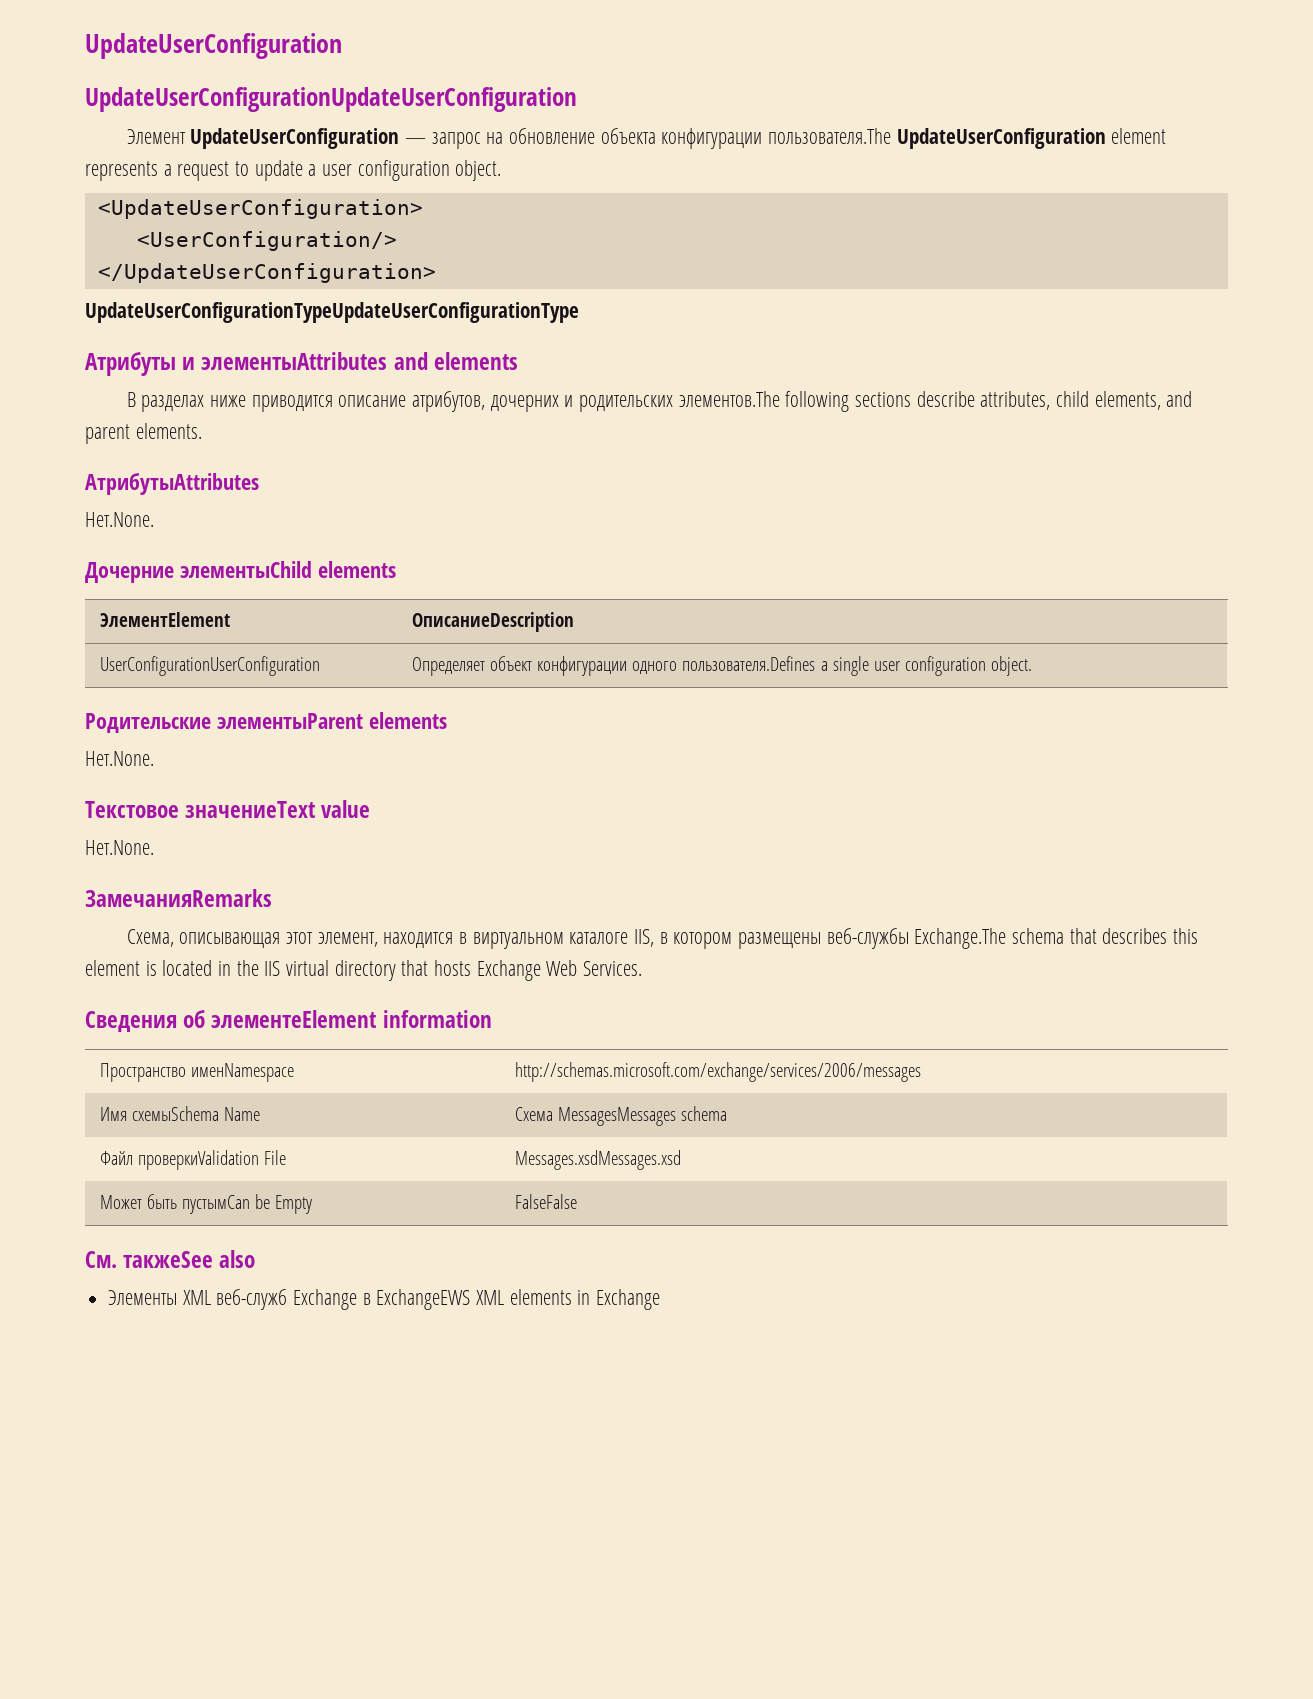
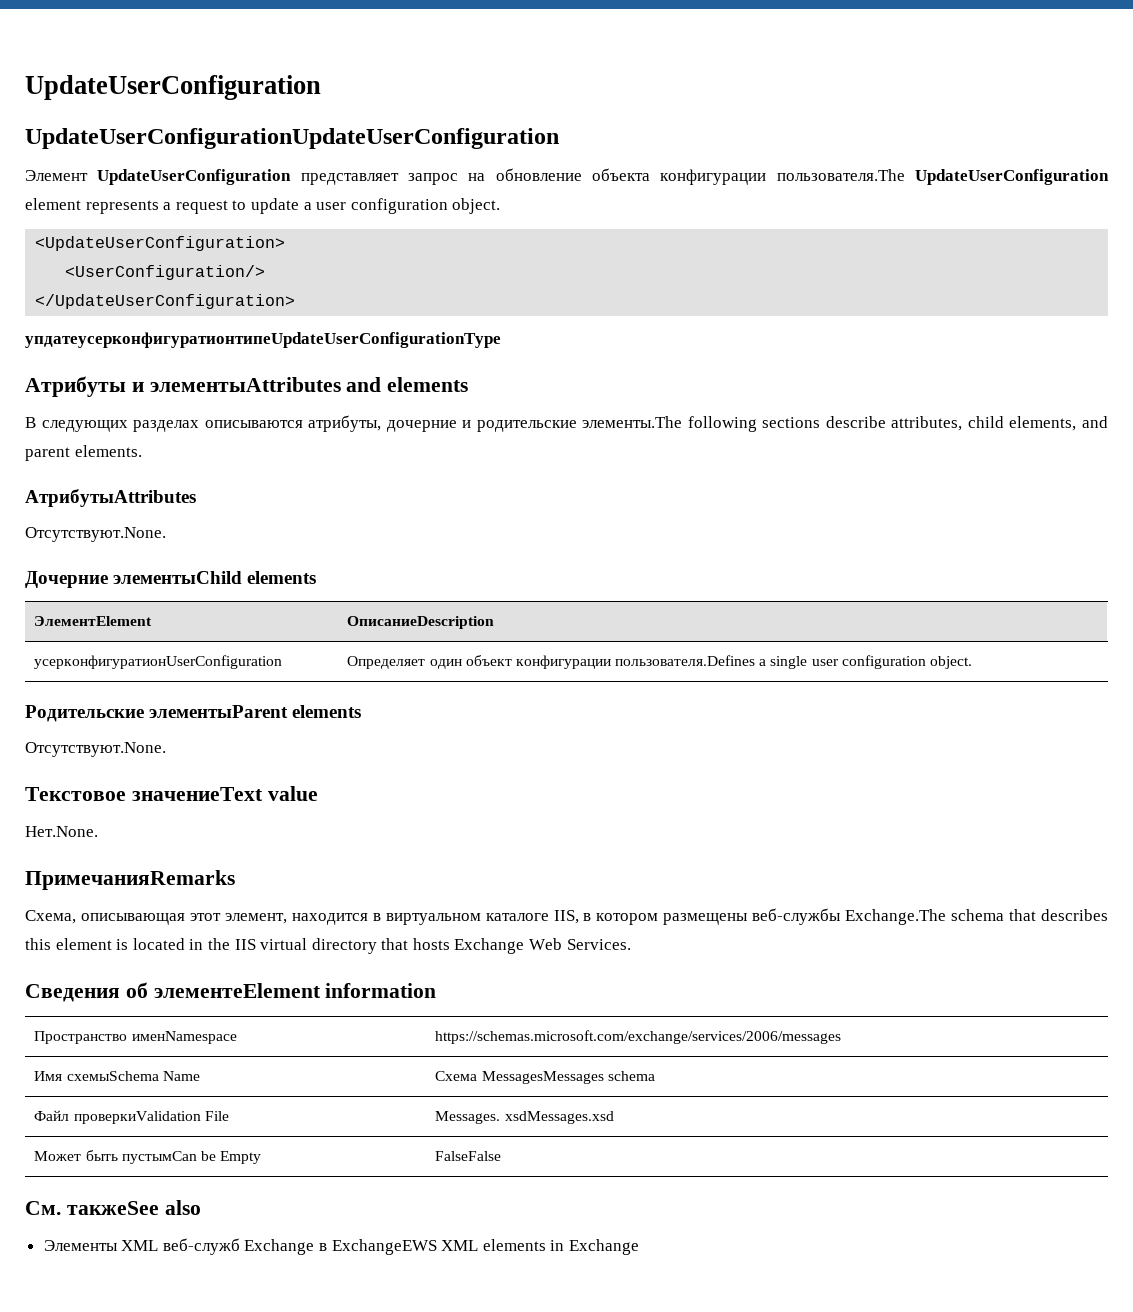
- Элемент UpdateUserConfiguration — запрос на обновление объекта конфигурации пользователя.The UpdateUserConfiguration element represents a request to update a user configuration object.
+ Элемент UpdateUserConfiguration представляет запрос на обновление объекта конфигурации пользователя.The UpdateUserConfiguration element represents a request to update a user configuration object.
- UpdateUserConfigurationTypeUpdateUserConfigurationType
+ упдатеусерконфигуратионтипеUpdateUserConfigurationType
- В разделах ниже приводится описание атрибутов, дочерних и родительских элементов.The following sections describe attributes, child elements, and parent elements.
+ В следующих разделах описываются атрибуты, дочерние и родительские элементы.The following sections describe attributes, child elements, and parent elements.
  АтрибутыAttributes
- Нет.None.
+ Отсутствуют.None.
- UserConfigurationUserConfiguration | Определяет объект конфигурации одного пользователя.Defines a single user configuration object.
+ усерконфигуратионUserConfiguration | Определяет один объект конфигурации пользователя.Defines a single user configuration object.
  Родительские элементыParent elements
- Нет.None.
+ Отсутствуют.None.
- ЗамечанияRemarks
+ ПримечанияRemarks
- Пространство именNamespace | http://schemas.microsoft.com/exchange/services/2006/messages
+ Пространство именNamespace | https://schemas.microsoft.com/exchange/services/2006/messages
- Файл проверкиValidation File | Messages.xsdMessages.xsd
+ Файл проверкиValidation File | Messages. xsdMessages.xsd

